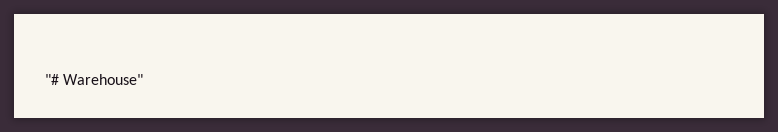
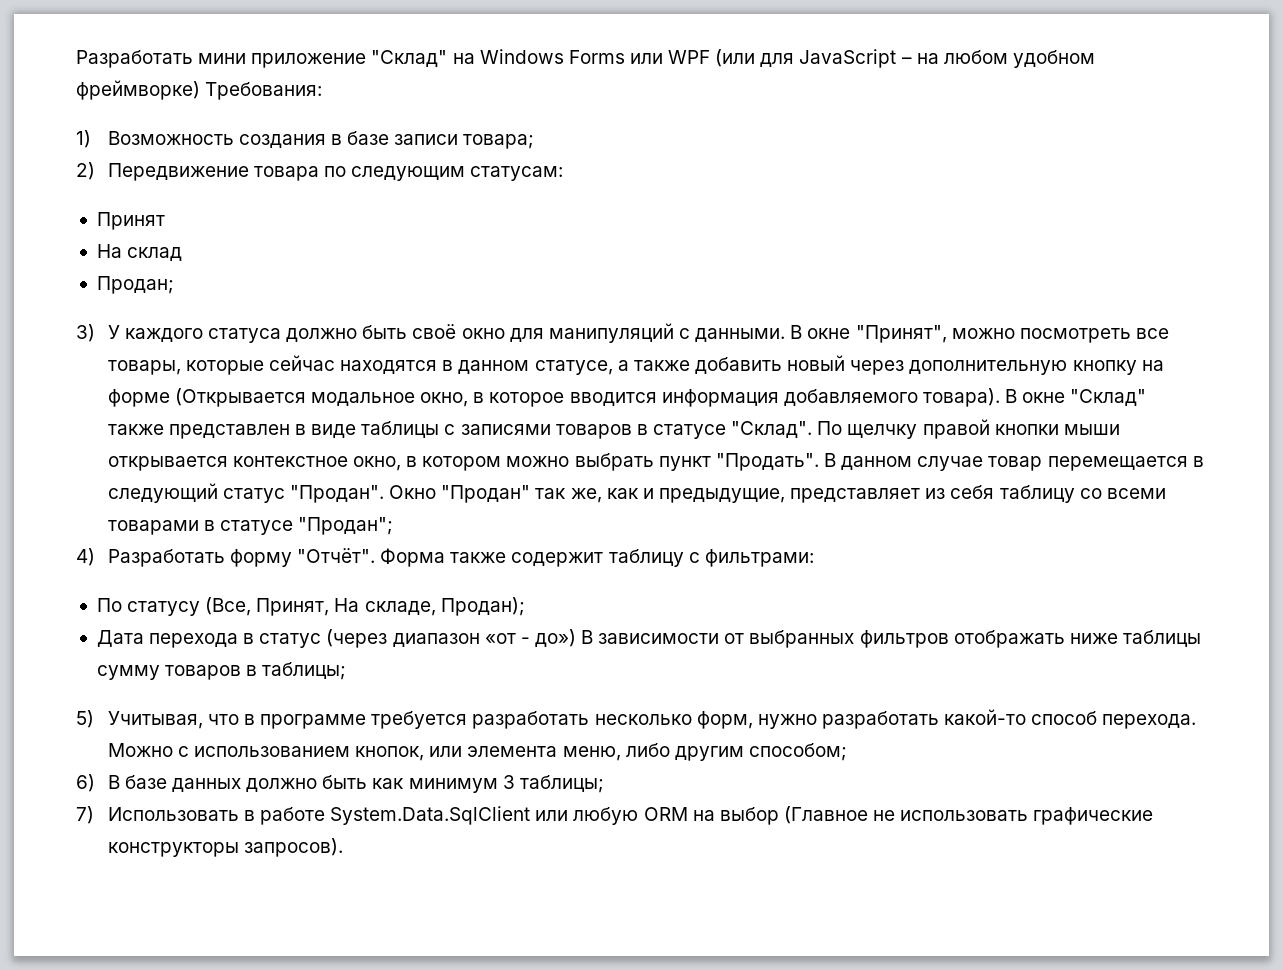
- "# Warehouse"
+ Разработать мини приложение "Склад" на Windows Forms или WPF (или для JavaScript – на любом удобном фреймворке) Требования:
+ 1) Возможность создания в базе записи товара;
+ 2) Передвижение товара по следующим статусам:
+ Принят
+ На склад
+ Продан;
+ 3) У каждого статуса должно быть своё окно для манипуляций с данными. В окне "Принят", можно посмотреть все товары, которые сейчас находятся в данном статусе, а также добавить новый через дополнительную кнопку на форме (Открывается модальное окно, в которое вводится информация добавляемого товара). В окне "Склад" также представлен в виде таблицы с записями товаров в статусе "Склад". По щелчку правой кнопки мыши открывается контекстное окно, в котором можно выбрать пункт "Продать". В данном случае товар перемещается в следующий статус "Продан". Окно "Продан" так же, как и предыдущие, представляет из себя таблицу со всеми товарами в статусе "Продан";
+ 4) Разработать форму "Отчёт". Форма также содержит таблицу с фильтрами:
+ По статусу (Все, Принят, На складе, Продан);
+ Дата перехода в статус (через диапазон «от - до») В зависимости от выбранных фильтров отображать ниже таблицы сумму товаров в таблицы;
+ 5) Учитывая, что в программе требуется разработать несколько форм, нужно разработать какой-то способ перехода. Можно с использованием кнопок, или элемента меню, либо другим способом;
+ 6) В базе данных должно быть как минимум 3 таблицы;
+ 7) Использовать в работе System.Data.SqlClient или любую ORM на выбор (Главное не использовать графические конструкторы запросов).

